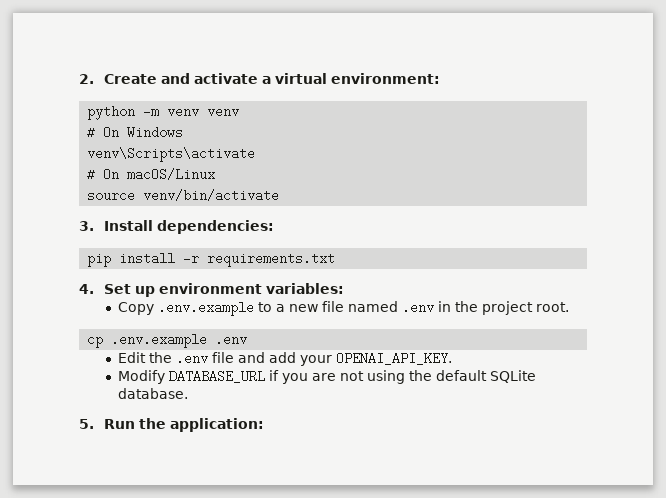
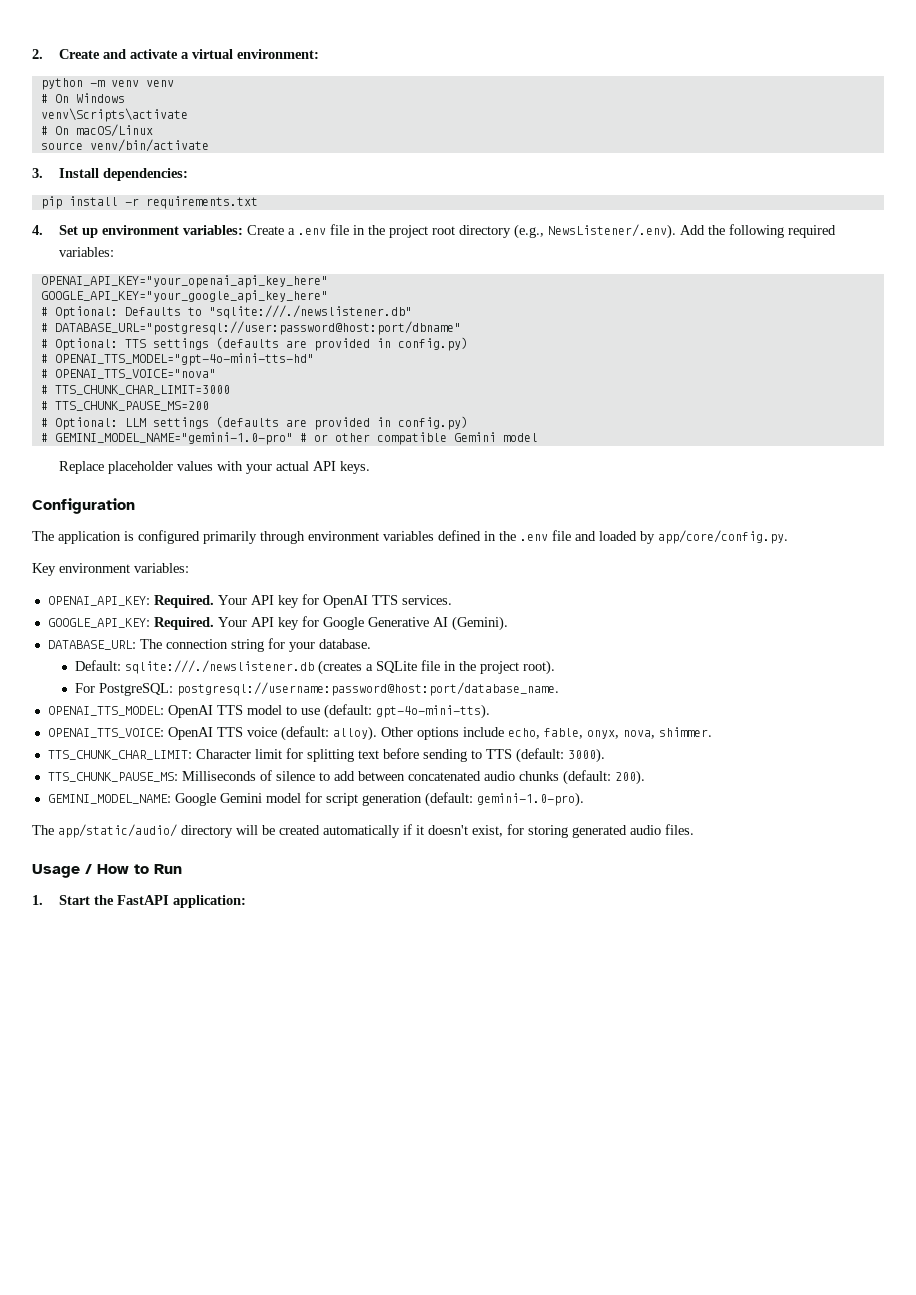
- 4. Set up environment variables:
- Copy .env.example to a new file named .env in the project root.
- cp .env.example .env
- Edit the .env file and add your OPENAI_API_KEY.
- Modify DATABASE_URL if you are not using the default SQLite database.
- 5. Run the application:
+ 4. Set up environment variables: Create a .env file in the project root directory (e.g., NewsListener/.env). Add the following required variables:
+ OPENAI_API_KEY="your_openai_api_key_here"
+ GOOGLE_API_KEY="your_google_api_key_here"
+ # Optional: Defaults to "sqlite:///./newslistener.db"
+ # DATABASE_URL="postgresql://user:password@host:port/dbname"
+ # Optional: TTS settings (defaults are provided in config.py)
+ # OPENAI_TTS_MODEL="gpt-4o-mini-tts-hd"
+ # OPENAI_TTS_VOICE="nova"
+ # TTS_CHUNK_CHAR_LIMIT=3000
+ # TTS_CHUNK_PAUSE_MS=200
+ # Optional: LLM settings (defaults are provided in config.py)
+ # GEMINI_MODEL_NAME="gemini-1.0-pro" # or other compatible Gemini model
+ Replace placeholder values with your actual API keys.
+ Configuration
+ The application is configured primarily through environment variables defined in the .env file and loaded by app/core/config.py.
+ Key environment variables:
+ OPENAI_API_KEY: Required. Your API key for OpenAI TTS services.
+ GOOGLE_API_KEY: Required. Your API key for Google Generative AI (Gemini).
+ DATABASE_URL: The connection string for your database.
+ Default: sqlite:///./newslistener.db (creates a SQLite file in the project root).
+ For PostgreSQL: postgresql://username:password@host:port/database_name.
+ OPENAI_TTS_MODEL: OpenAI TTS model to use (default: gpt-4o-mini-tts).
+ OPENAI_TTS_VOICE: OpenAI TTS voice (default: alloy). Other options include echo, fable, onyx, nova, shimmer.
+ TTS_CHUNK_CHAR_LIMIT: Character limit for splitting text before sending to TTS (default: 3000).
+ TTS_CHUNK_PAUSE_MS: Milliseconds of silence to add between concatenated audio chunks (default: 200).
+ GEMINI_MODEL_NAME: Google Gemini model for script generation (default: gemini-1.0-pro).
+ The app/static/audio/ directory will be created automatically if it doesn't exist, for storing generated audio files.
+ Usage / How to Run
+ 1. Start the FastAPI application:

